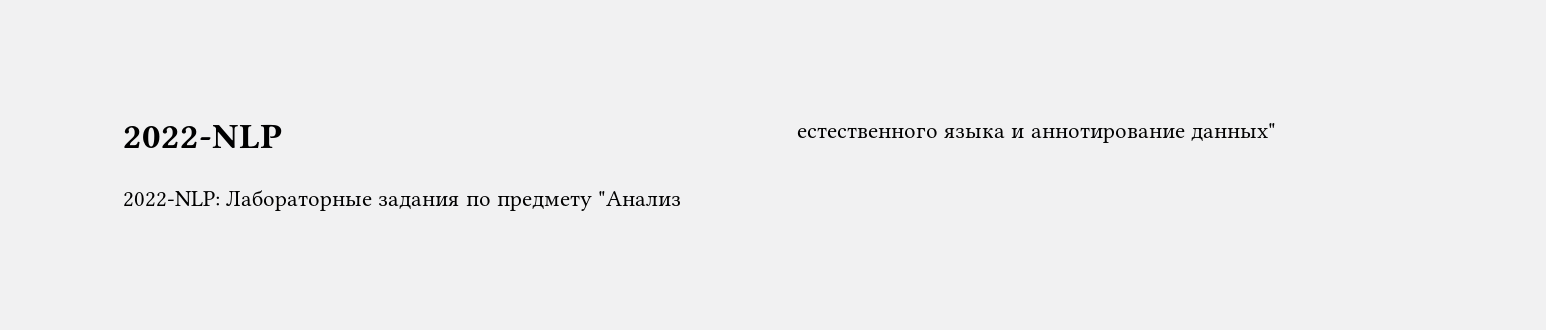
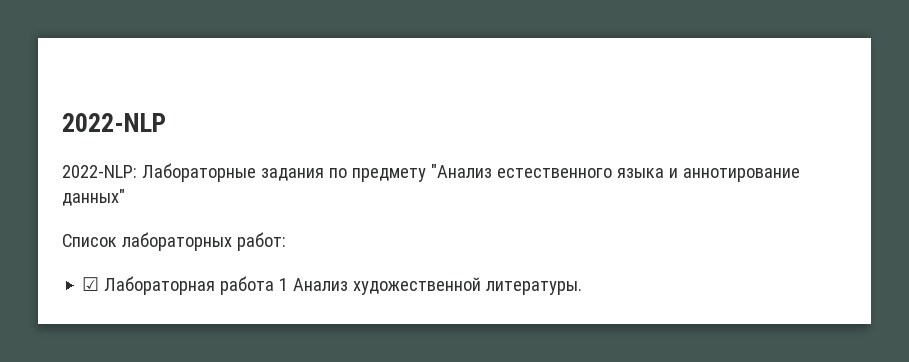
+ Список лабораторных работ:
+ ☑ Лабораторная работа 1 Анализ художественной литературы.

